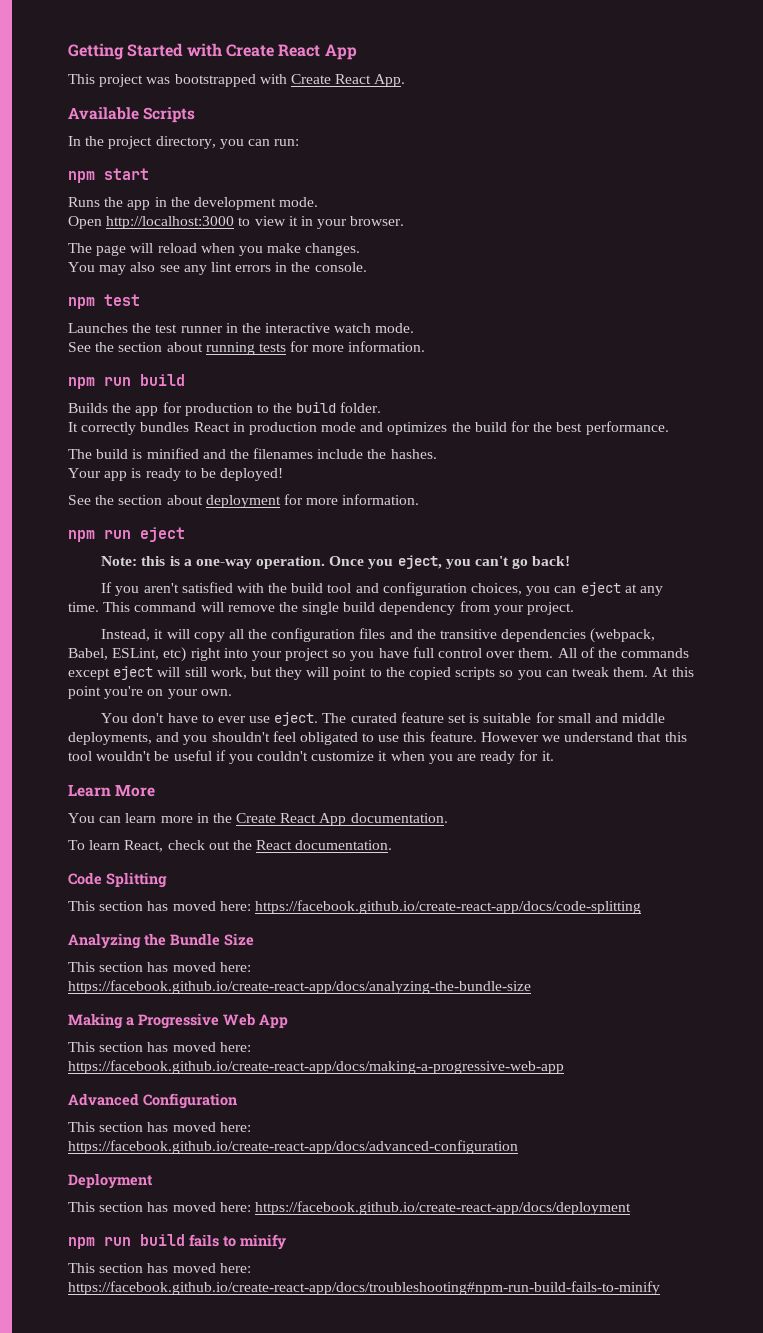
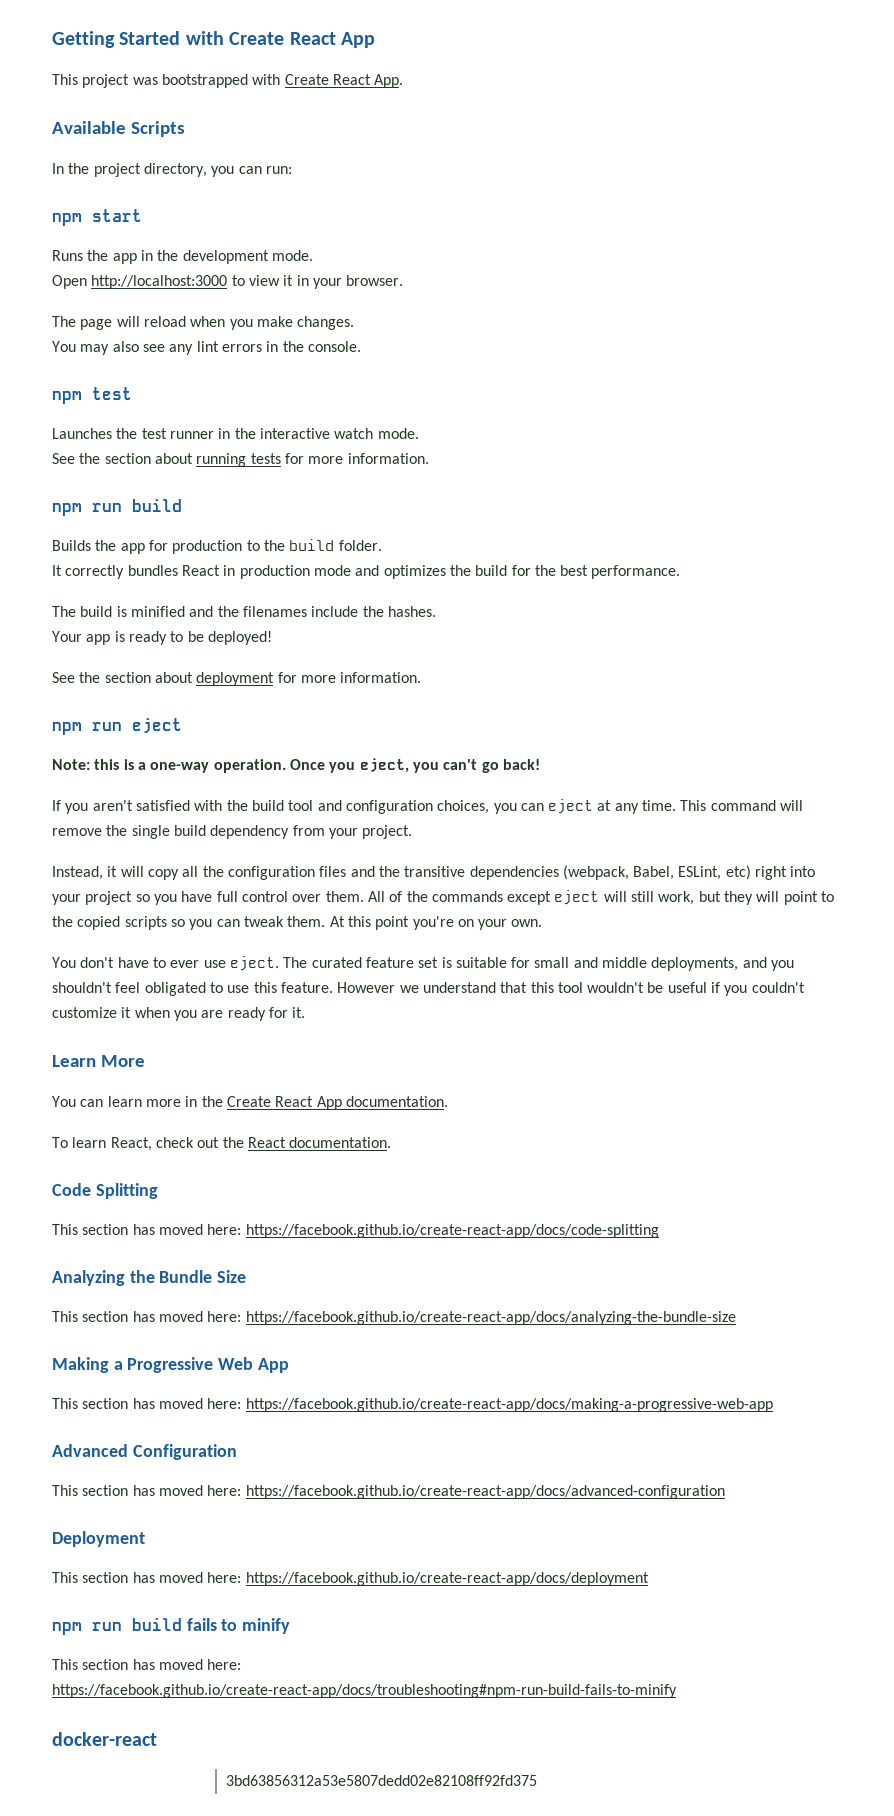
+ docker-react
+ 3bd63856312a53e5807dedd02e82108ff92fd375

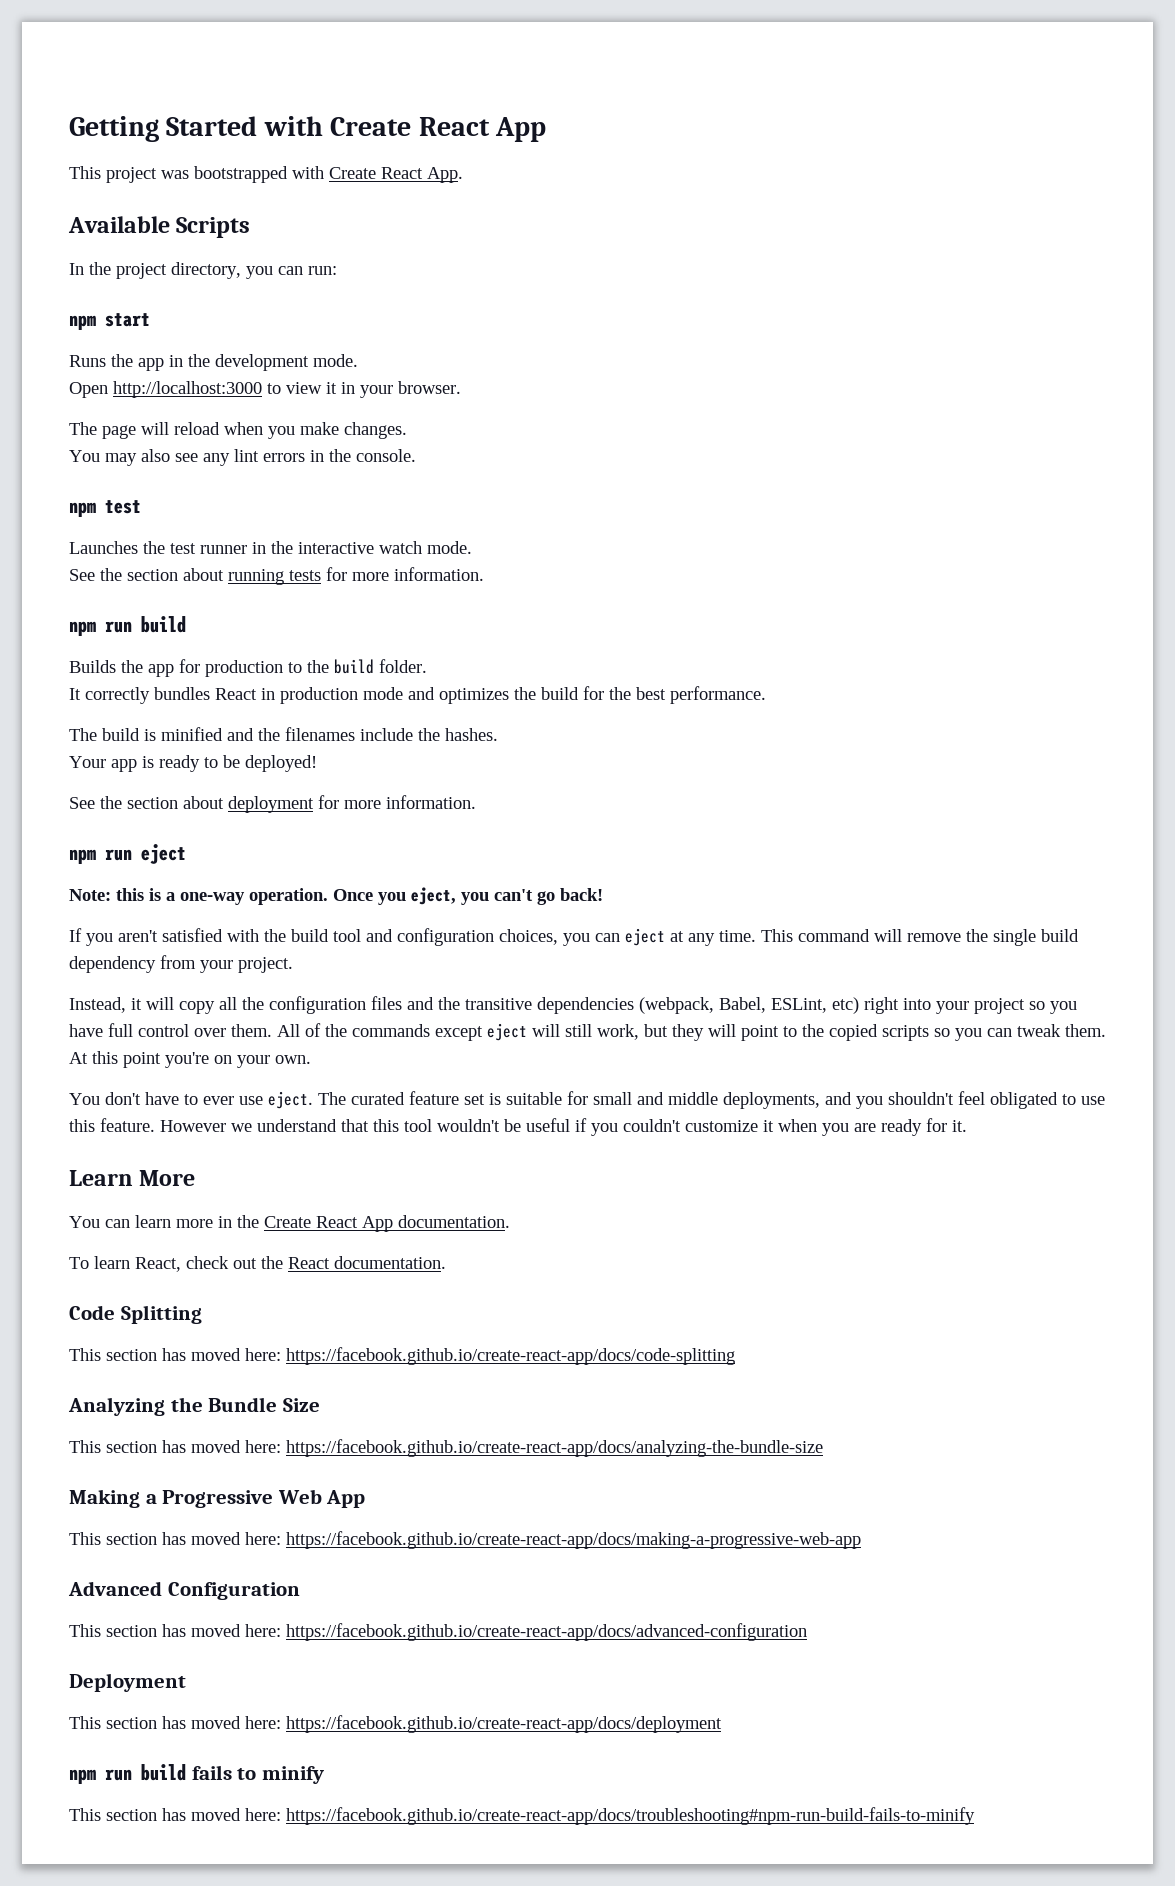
- docker-react
- 3bd63856312a53e5807dedd02e82108ff92fd375

